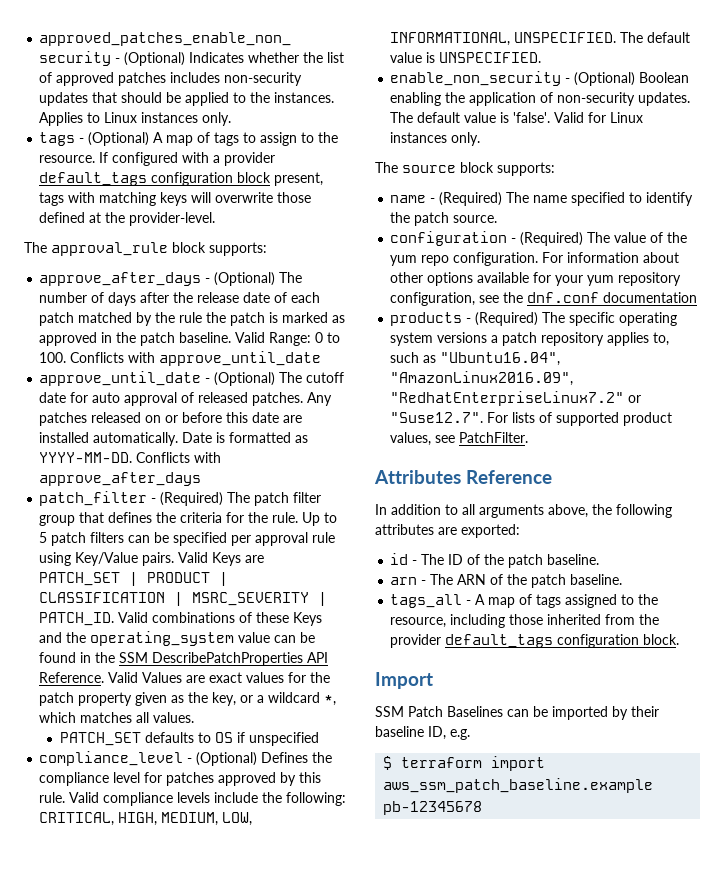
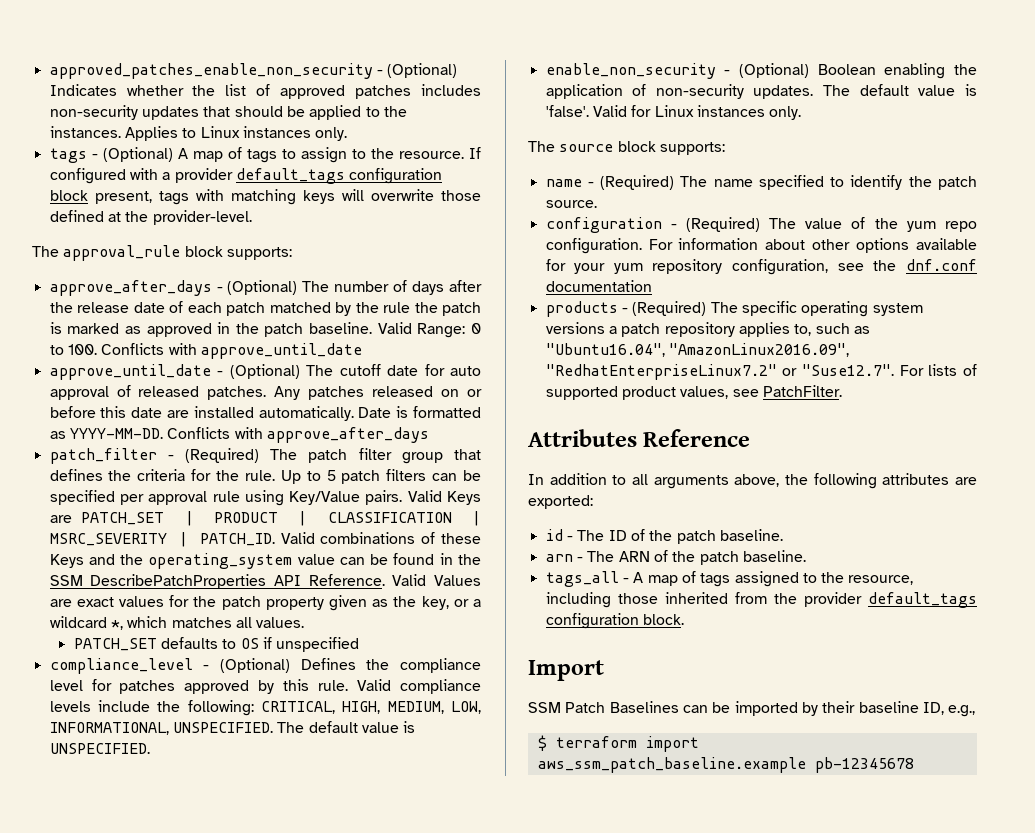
- SSM Patch Baselines can be imported by their baseline ID, e.g.
+ SSM Patch Baselines can be imported by their baseline ID, e.g.,

